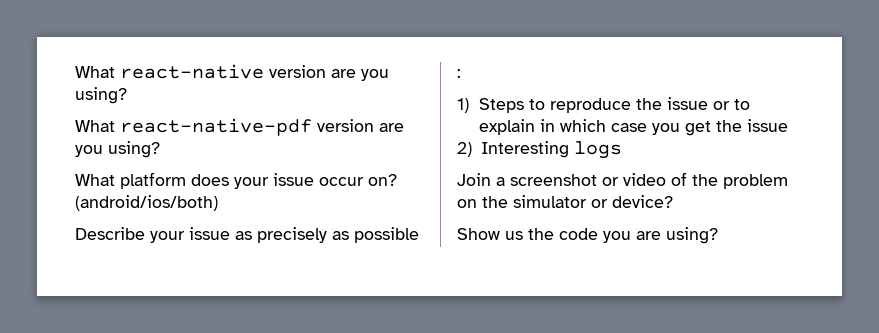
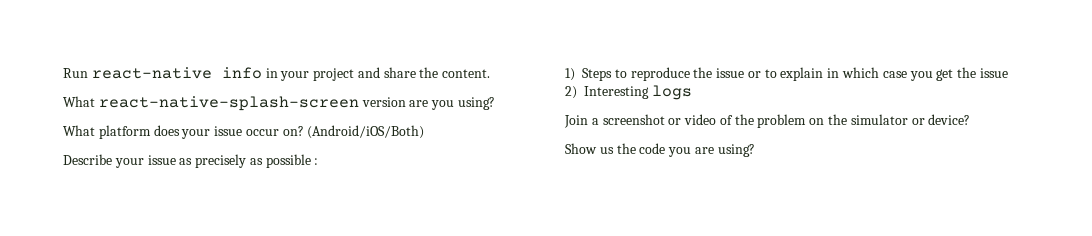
- What react-native version are you using?
- What react-native-pdf version are you using?
+ Run react-native info in your project and share the content.
+ What react-native-splash-screen version are you using?
- (android/ios/both)
+ (Android/iOS/Both)

